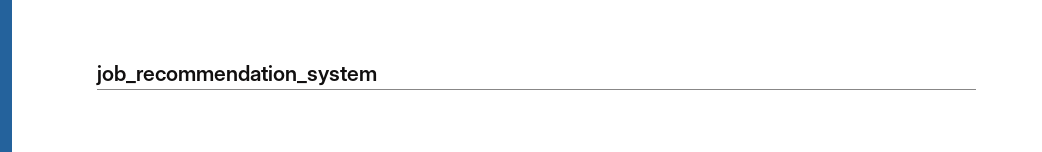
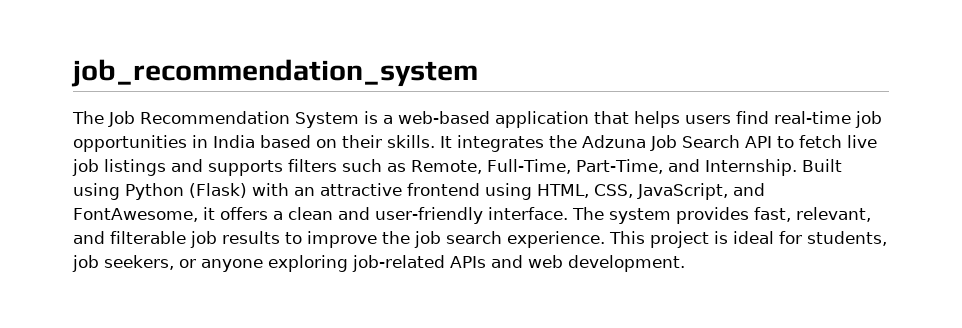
+ The Job Recommendation System is a web-based application that helps users find real-time job opportunities in India based on their skills. It integrates the Adzuna Job Search API to fetch live job listings and supports filters such as Remote, Full-Time, Part-Time, and Internship. Built using Python (Flask) with an attractive frontend using HTML, CSS, JavaScript, and FontAwesome, it offers a clean and user-friendly interface. The system provides fast, relevant, and filterable job results to improve the job search experience. This project is ideal for students, job seekers, or anyone exploring job-related APIs and web development.

